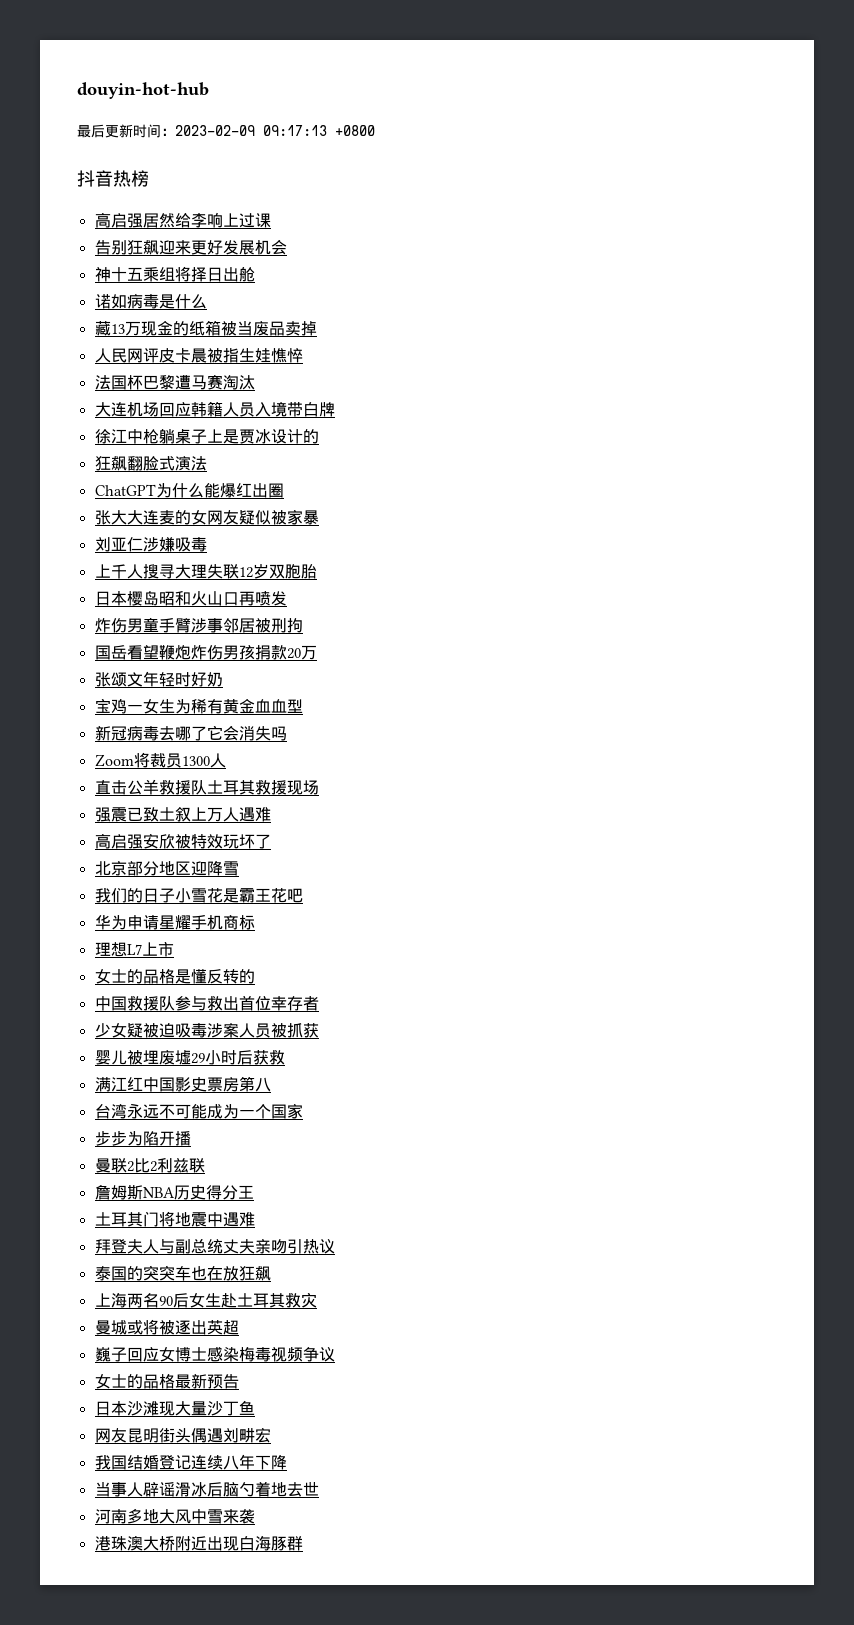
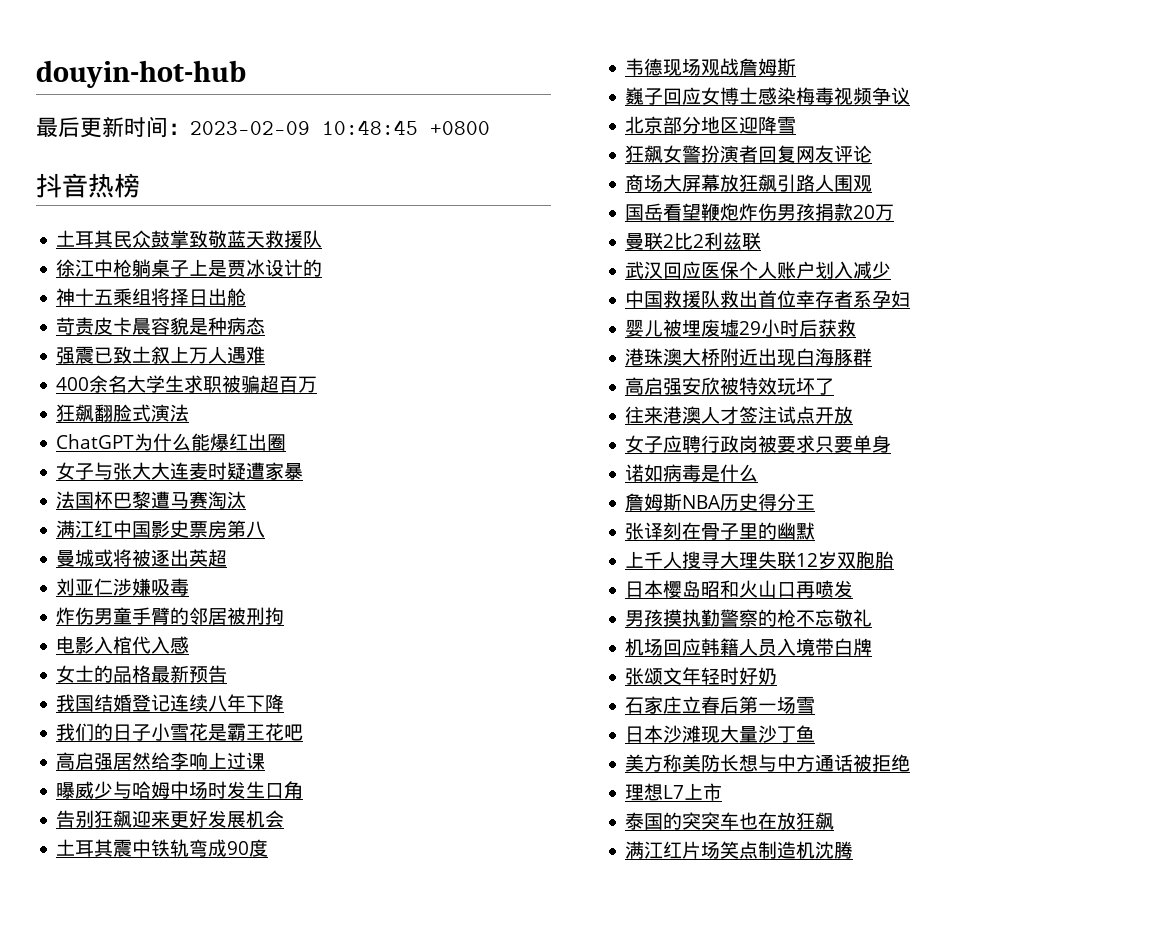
- 最后更新时间：2023-02-09 09:17:13 +0800
+ 最后更新时间：2023-02-09 10:48:45 +0800
- 高启强居然给李响上过课
- 告别狂飙迎来更好发展机会
- 神十五乘组将择日出舱
- 诺如病毒是什么
- 藏13万现金的纸箱被当废品卖掉
- 人民网评皮卡晨被指生娃憔悴
- 法国杯巴黎遭马赛淘汰
- 大连机场回应韩籍人员入境带白牌
+ 土耳其民众鼓掌致敬蓝天救援队
+ 神十五乘组将择日出舱
+ 苛责皮卡晨容貌是种病态
+ 强震已致土叙上万人遇难
+ 400余名大学生求职被骗超百万
- 张大大连麦的女网友疑似被家暴
+ 女子与张大大连麦时疑遭家暴
+ 法国杯巴黎遭马赛淘汰
+ 满江红中国影史票房第八
+ 曼城或将被逐出英超
  刘亚仁涉嫌吸毒
+ 炸伤男童手臂的邻居被刑拘
+ 电影入棺代入感
+ 女士的品格最新预告
+ 我国结婚登记连续八年下降
+ 我们的日子小雪花是霸王花吧
+ 高启强居然给李响上过课
+ 曝威少与哈姆中场时发生口角
+ 告别狂飙迎来更好发展机会
+ 土耳其震中铁轨弯成90度
+ 韦德现场观战詹姆斯
+ 巍子回应女博士感染梅毒视频争议
+ 北京部分地区迎降雪
+ 狂飙女警扮演者回复网友评论
+ 商场大屏幕放狂飙引路人围观
+ 国岳看望鞭炮炸伤男孩捐款20万
+ 曼联2比2利兹联
+ 武汉回应医保个人账户划入减少
+ 中国救援队救出首位幸存者系孕妇
+ 婴儿被埋废墟29小时后获救
+ 港珠澳大桥附近出现白海豚群
+ 高启强安欣被特效玩坏了
+ 往来港澳人才签注试点开放
+ 女子应聘行政岗被要求只要单身
+ 诺如病毒是什么
+ 詹姆斯NBA历史得分王
+ 张译刻在骨子里的幽默
- 炸伤男童手臂涉事邻居被刑拘
- 国岳看望鞭炮炸伤男孩捐款20万
+ 男孩摸执勤警察的枪不忘敬礼
+ 机场回应韩籍人员入境带白牌
  张颂文年轻时好奶
- 宝鸡一女生为稀有黄金血血型
- 新冠病毒去哪了它会消失吗
- Zoom将裁员1300人
- 直击公羊救援队土耳其救援现场
- 强震已致土叙上万人遇难
- 高启强安欣被特效玩坏了
- 北京部分地区迎降雪
- 我们的日子小雪花是霸王花吧
- 华为申请星耀手机商标
+ 石家庄立春后第一场雪
+ 日本沙滩现大量沙丁鱼
+ 美方称美防长想与中方通话被拒绝
  理想L7上市
- 女士的品格是懂反转的
- 中国救援队参与救出首位幸存者
- 少女疑被迫吸毒涉案人员被抓获
- 婴儿被埋废墟29小时后获救
- 满江红中国影史票房第八
- 台湾永远不可能成为一个国家
- 步步为陷开播
- 曼联2比2利兹联
- 詹姆斯NBA历史得分王
- 土耳其门将地震中遇难
- 拜登夫人与副总统丈夫亲吻引热议
- 上海两名90后女生赴土耳其救灾
- 曼城或将被逐出英超
- 巍子回应女博士感染梅毒视频争议
- 女士的品格最新预告
- 日本沙滩现大量沙丁鱼
- 网友昆明街头偶遇刘畊宏
- 我国结婚登记连续八年下降
- 当事人辟谣滑冰后脑勺着地去世
- 河南多地大风中雪来袭
- 港珠澳大桥附近出现白海豚群
+ 满江红片场笑点制造机沈腾

